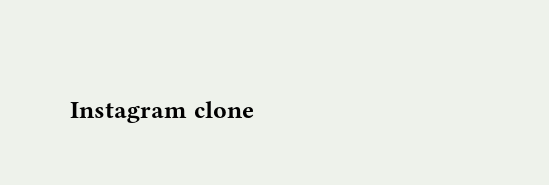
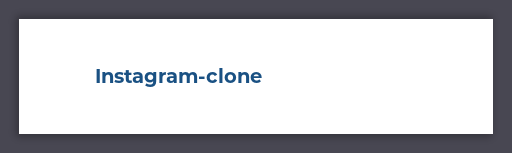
- Instagram clone
+ Instagram-clone

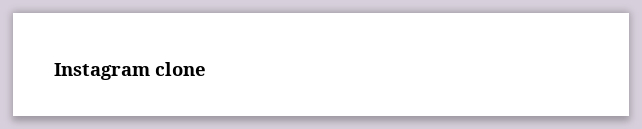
- Instagram-clone
+ Instagram clone

